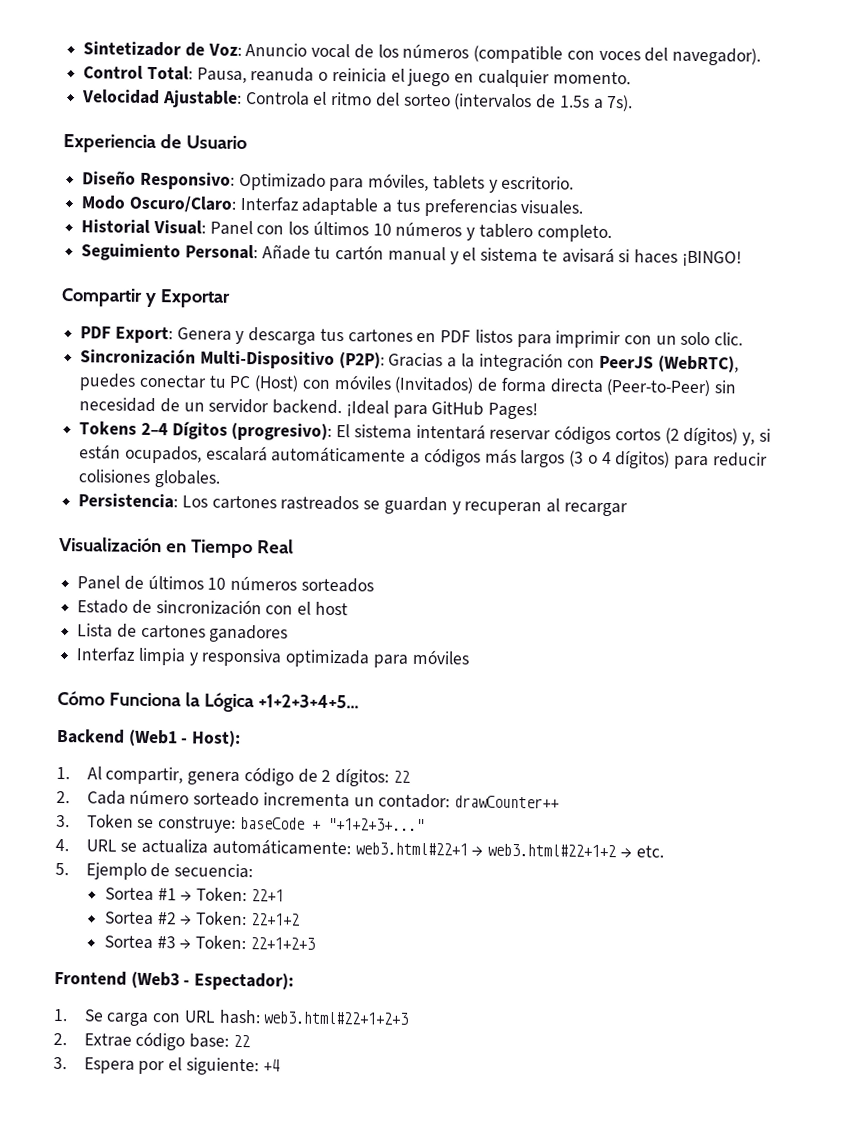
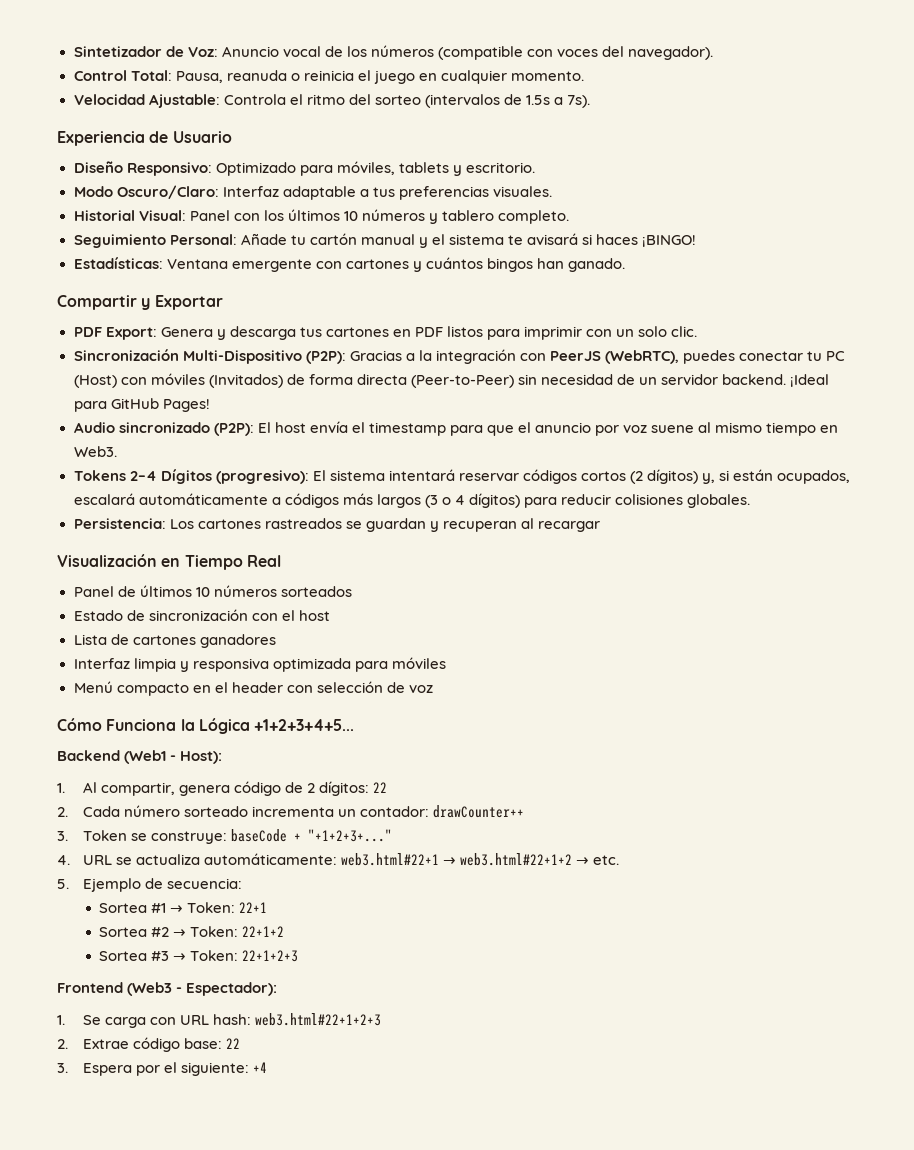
+ Estadísticas: Ventana emergente con cartones y cuántos bingos han ganado.
+ Audio sincronizado (P2P): El host envía el timestamp para que el anuncio por voz suene al mismo tiempo en Web3.
+ Menú compacto en el header con selección de voz

